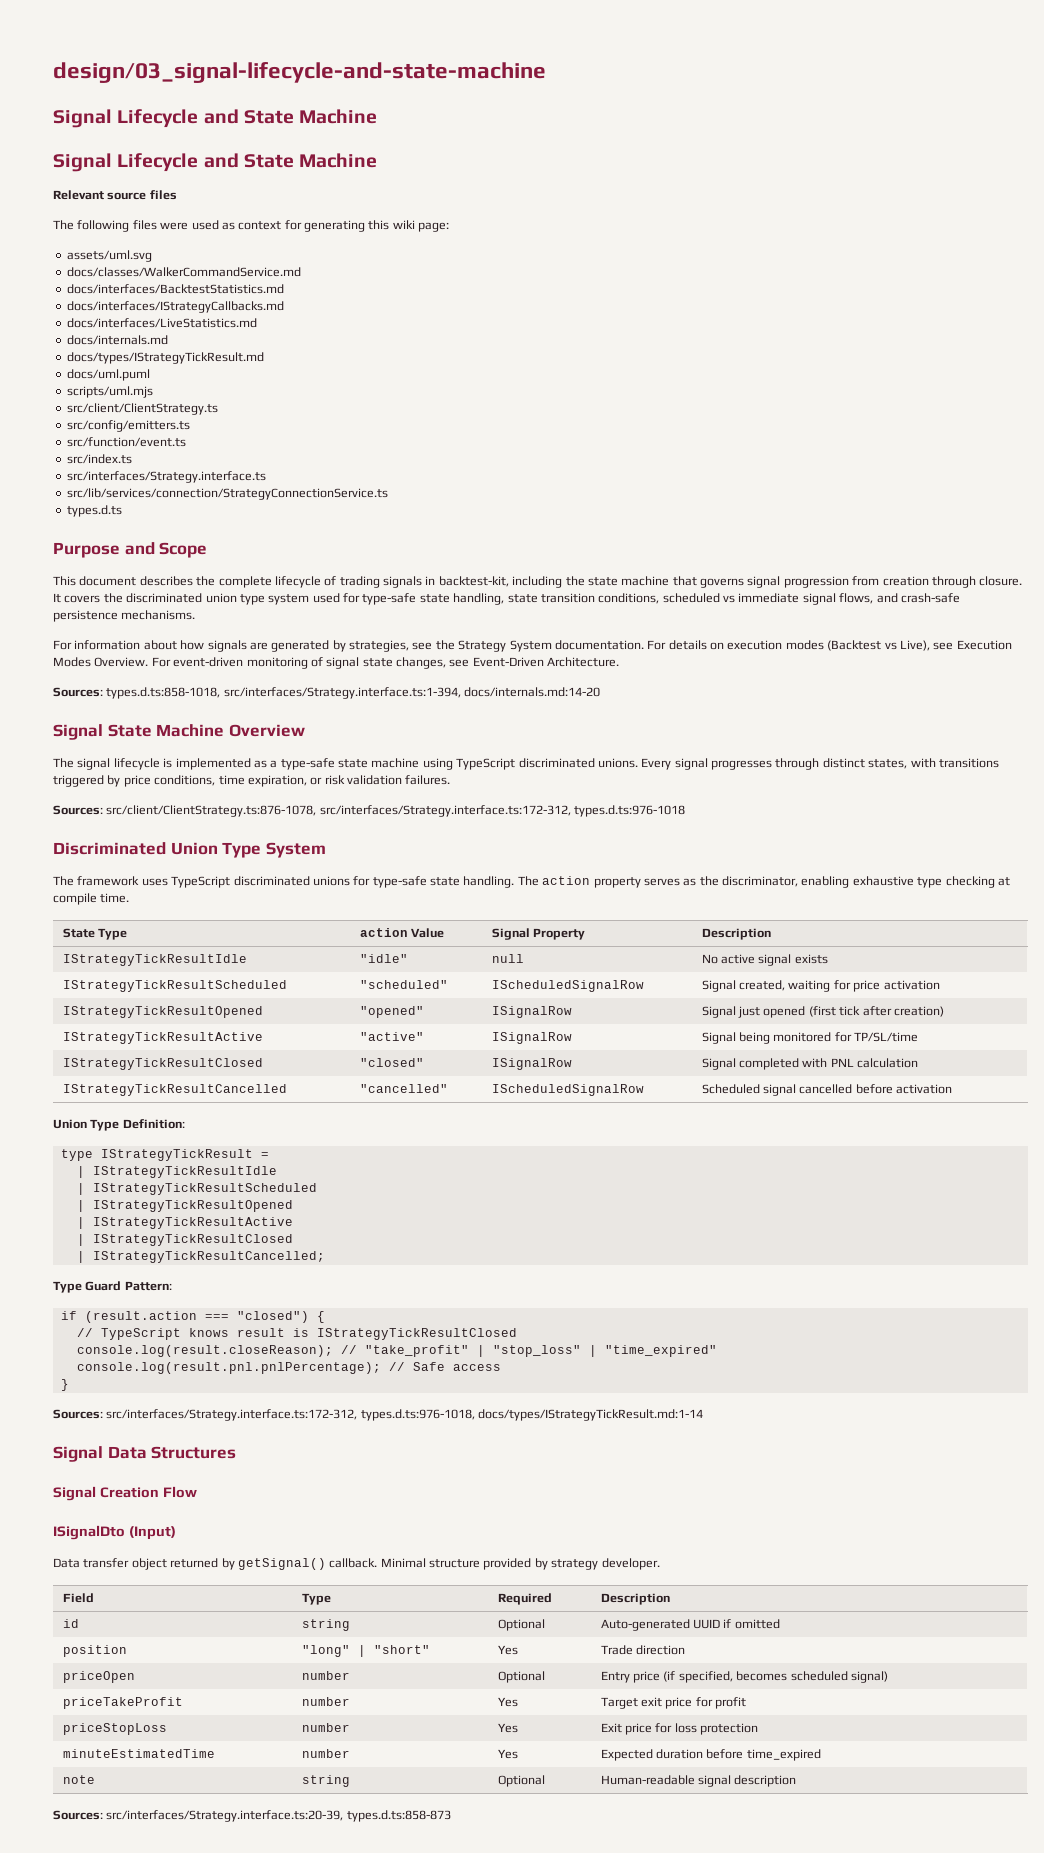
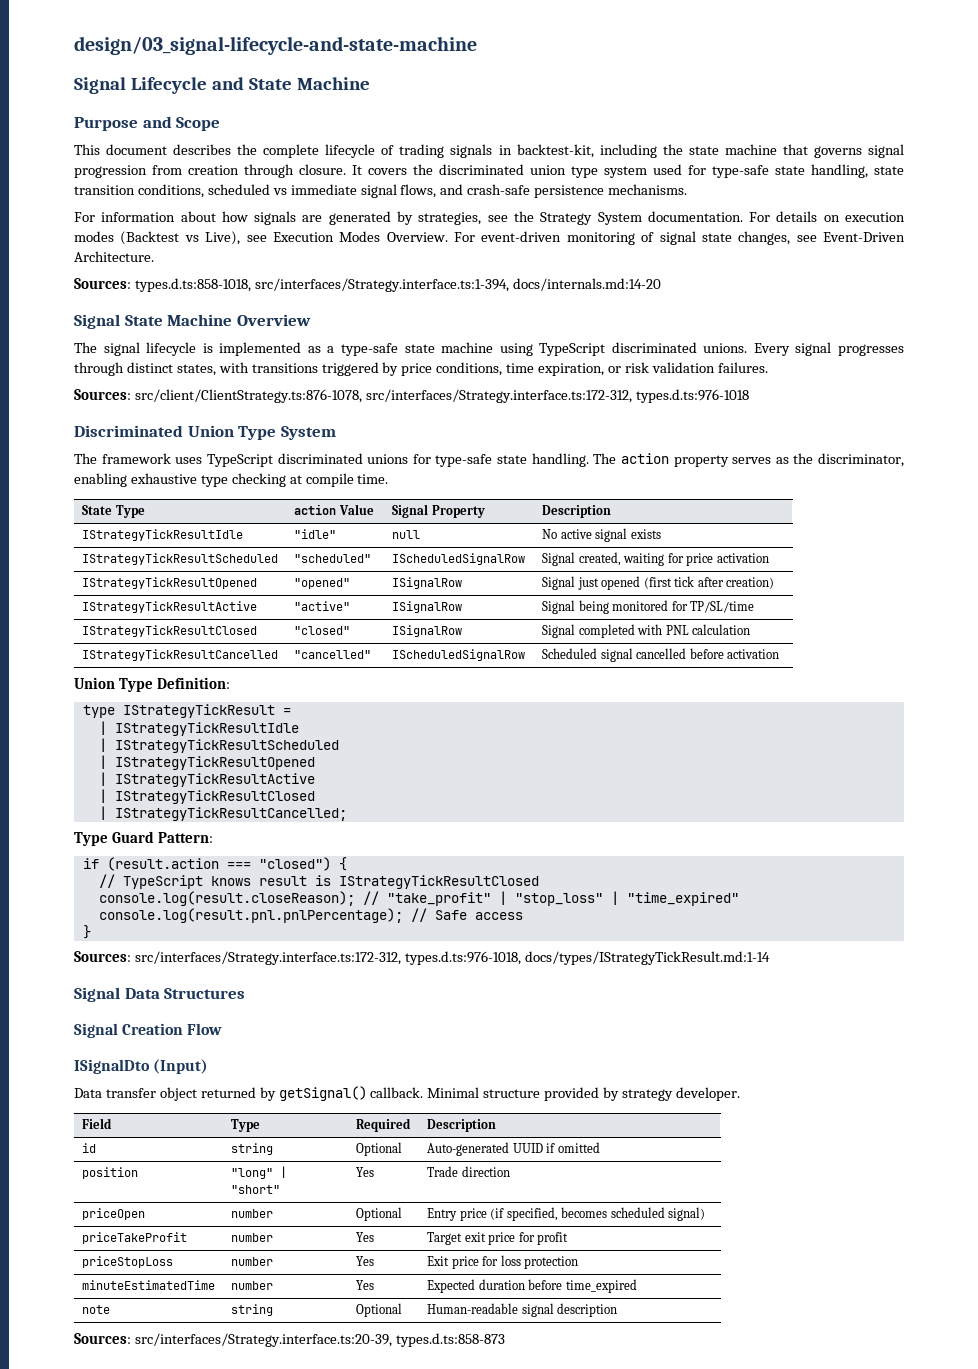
  design/03_signal-lifecycle-and-state-machine
  Signal Lifecycle and State Machine
- Signal Lifecycle and State Machine
- Relevant source files
- The following files were used as context for generating this wiki page:
- assets/uml.svg
- docs/classes/WalkerCommandService.md
- docs/interfaces/BacktestStatistics.md
- docs/interfaces/IStrategyCallbacks.md
- docs/interfaces/LiveStatistics.md
- docs/internals.md
- docs/types/IStrategyTickResult.md
- docs/uml.puml
- scripts/uml.mjs
- src/client/ClientStrategy.ts
- src/config/emitters.ts
- src/function/event.ts
- src/index.ts
- src/interfaces/Strategy.interface.ts
- src/lib/services/connection/StrategyConnectionService.ts
- types.d.ts

